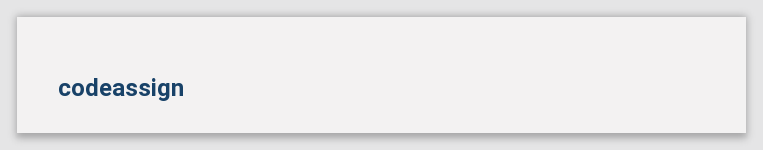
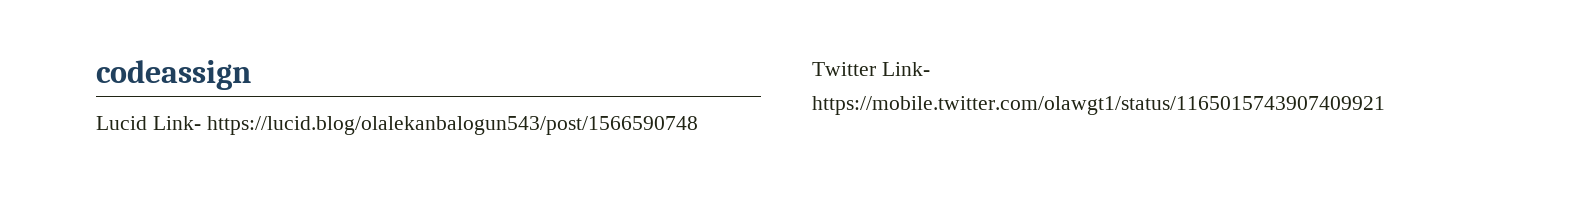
+ Lucid Link- https://lucid.blog/olalekanbalogun543/post/1566590748 Twitter Link- https://mobile.twitter.com/olawgt1/status/1165015743907409921

